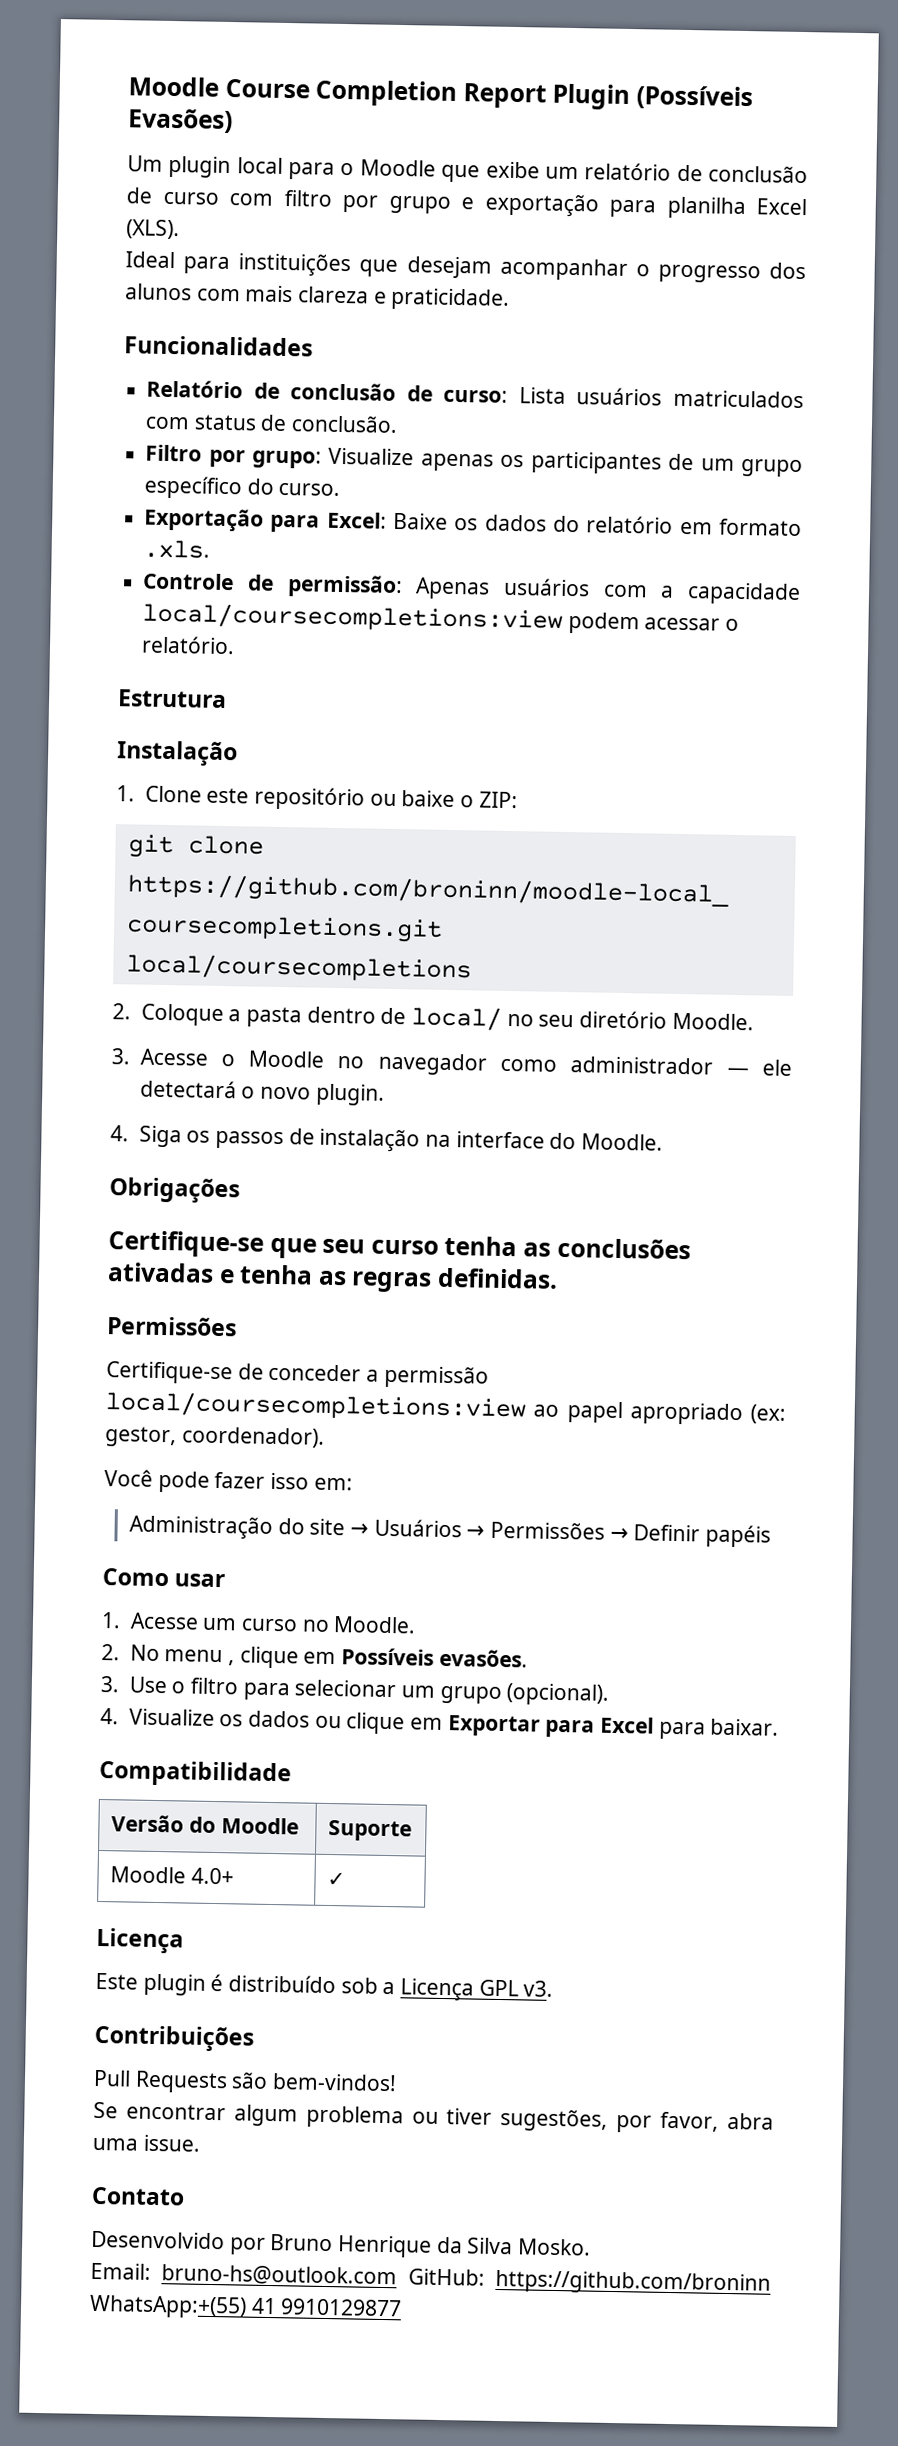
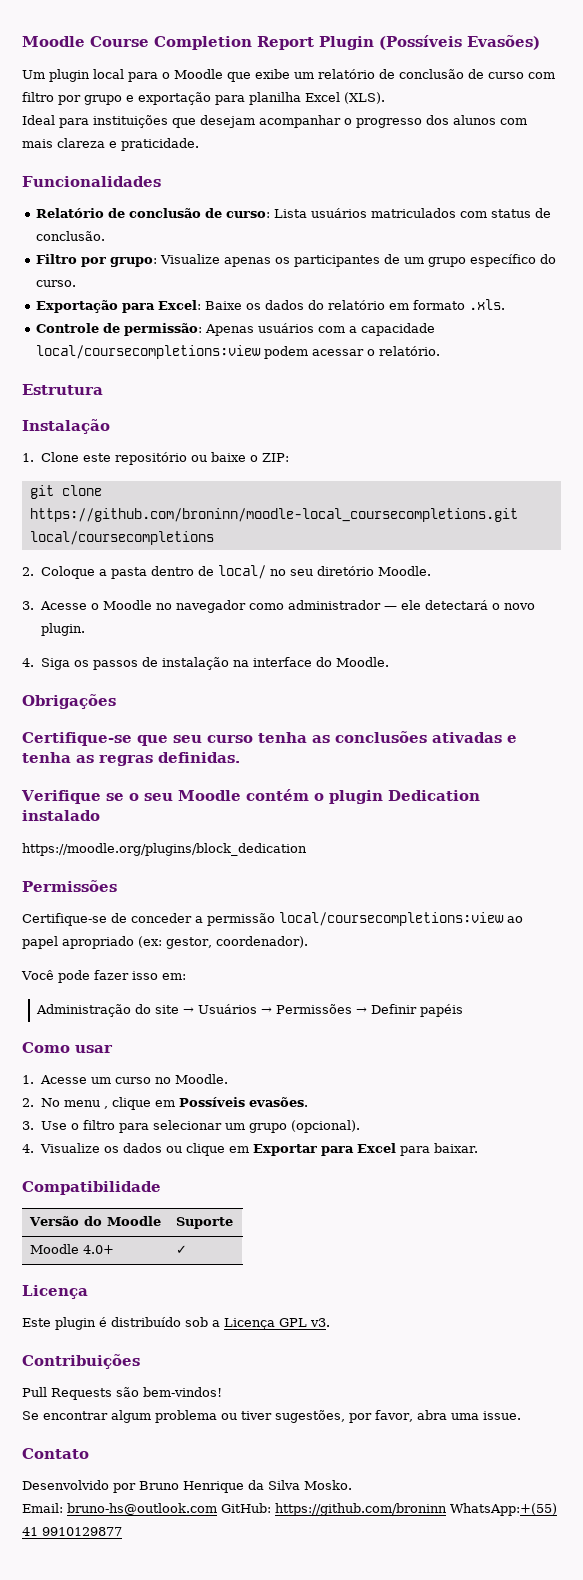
+ Verifique se o seu Moodle contém o plugin Dedication instalado
+ https://moodle.org/plugins/block_dedication

